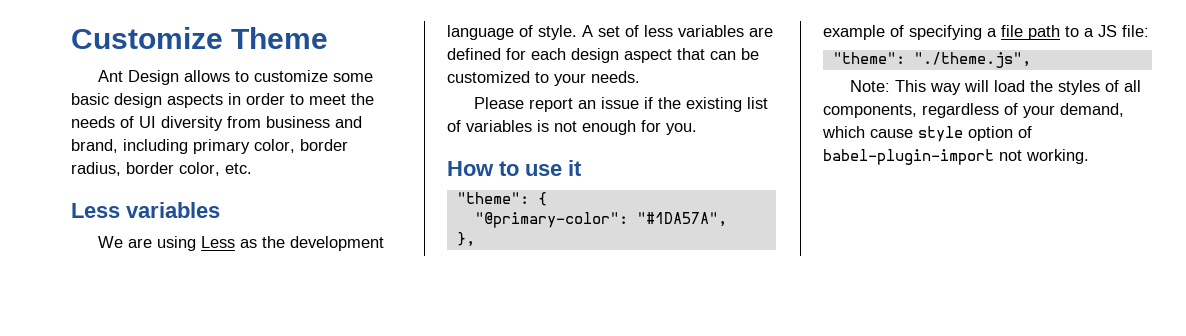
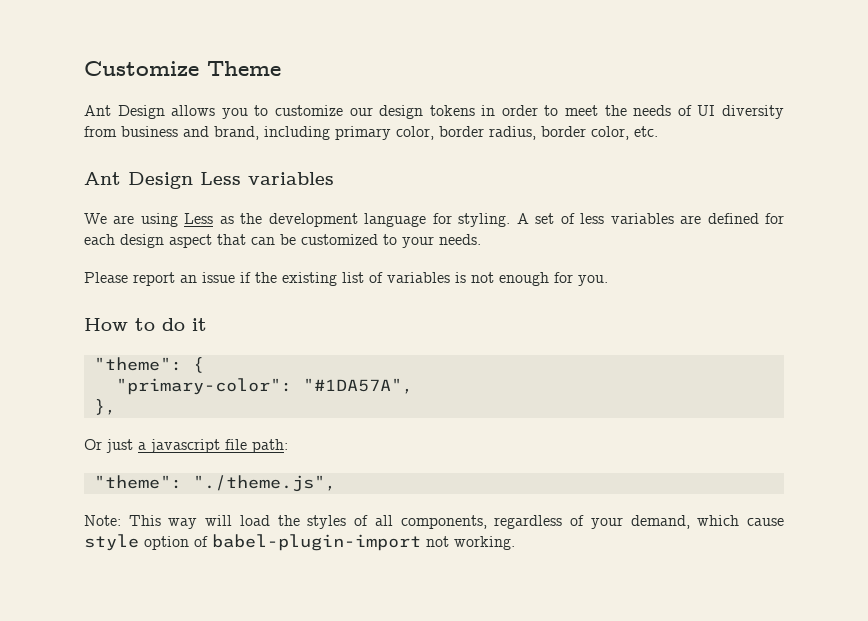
- Ant Design allows to customize some basic design aspects in order to meet the needs of UI diversity from business and brand, including primary color, border radius, border color, etc.
+ Ant Design allows you to customize our design tokens in order to meet the needs of UI diversity from business and brand, including primary color, border radius, border color, etc.
- Less variables
+ Ant Design Less variables
- We are using Less as the development language of style.
+ We are using Less as the development language for styling.
- How to use it
+ How to do it
- "@primary-color": "#1DA57A",
+ "primary-color": "#1DA57A",
- example of specifying a file path to a JS file:
+ Or just a javascript file path:

